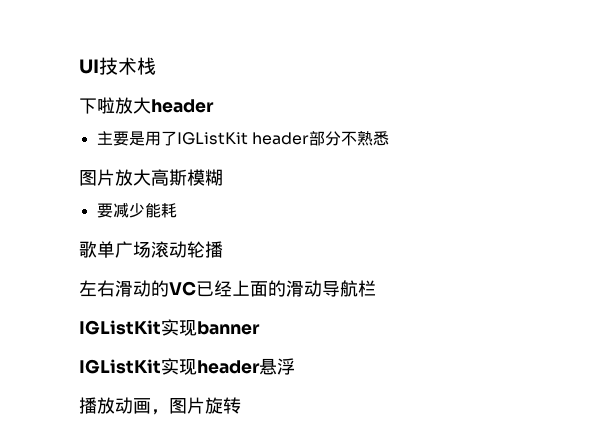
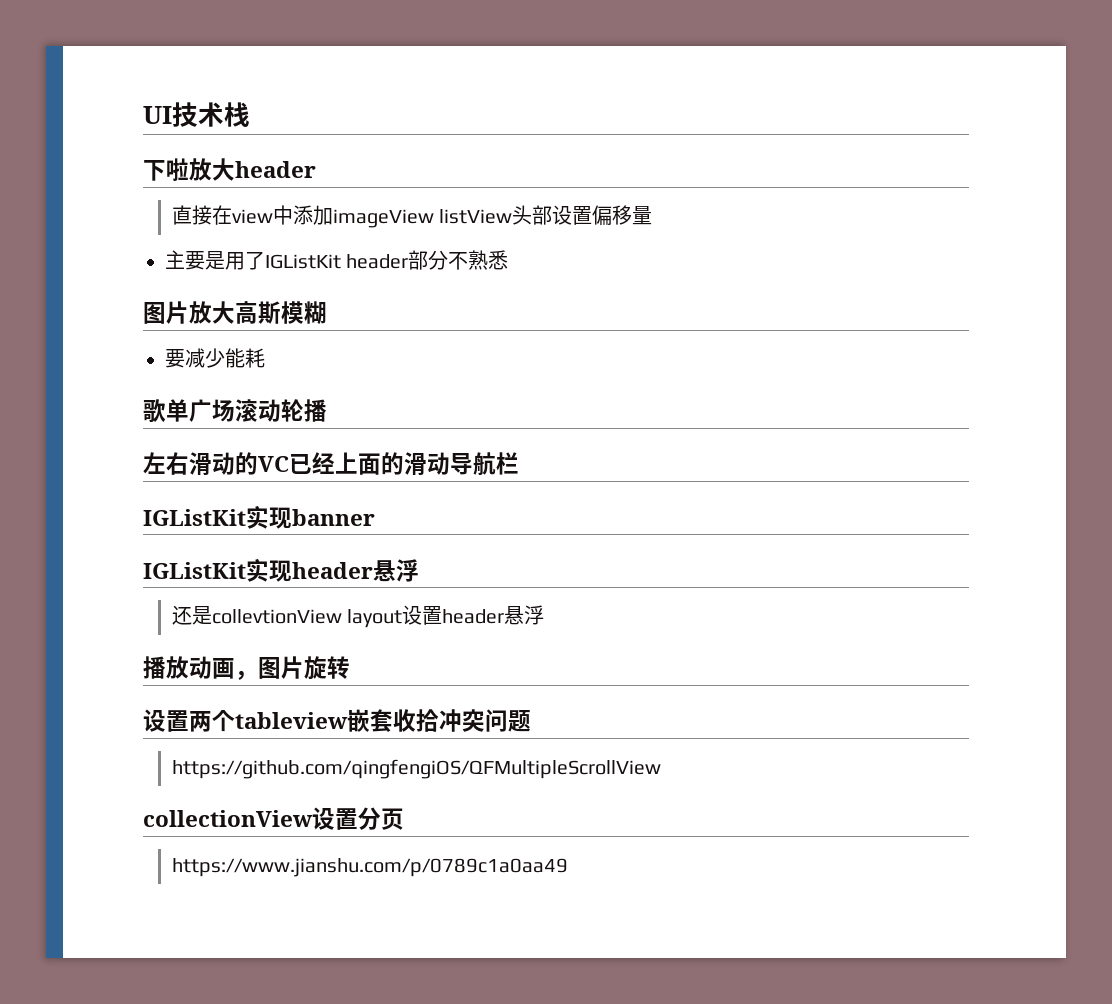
+ 直接在view中添加imageView listView头部设置偏移量
+ 还是collevtionView layout设置header悬浮
+ 设置两个tableview嵌套收拾冲突问题
+ https://github.com/qingfengiOS/QFMultipleScrollView
+ collectionView设置分页
+ https://www.jianshu.com/p/0789c1a0aa49

